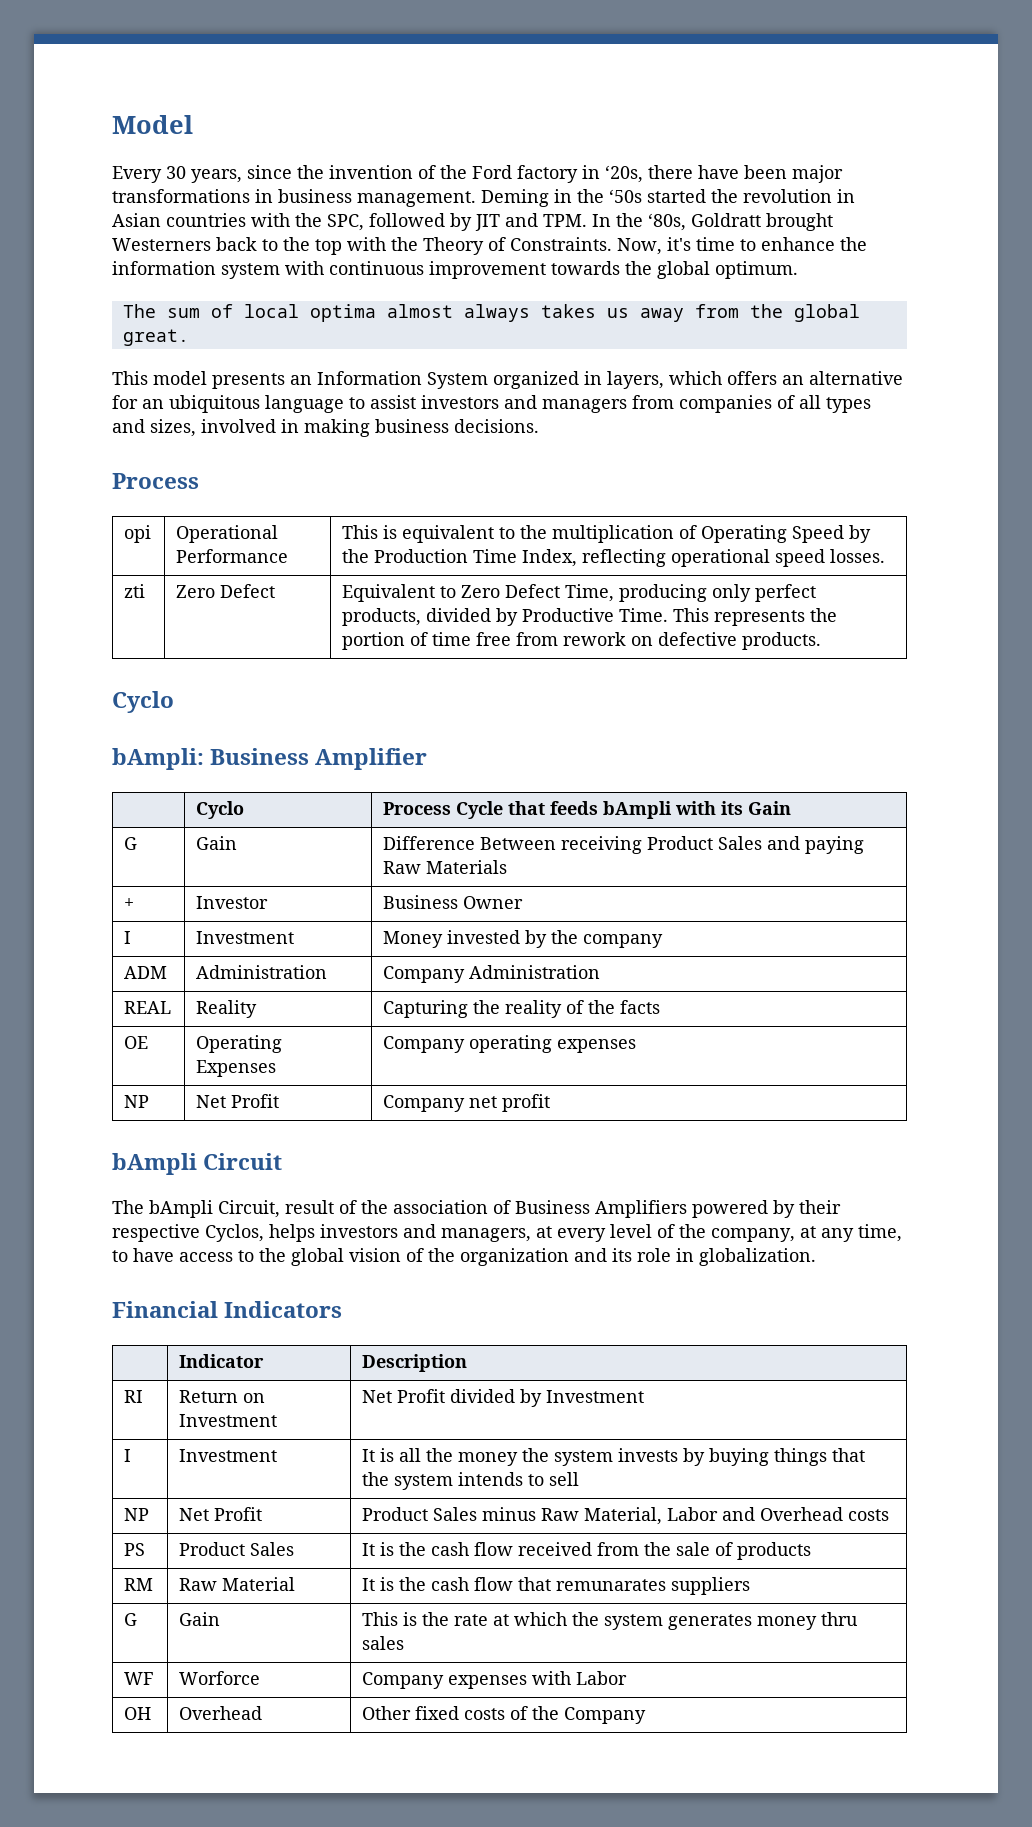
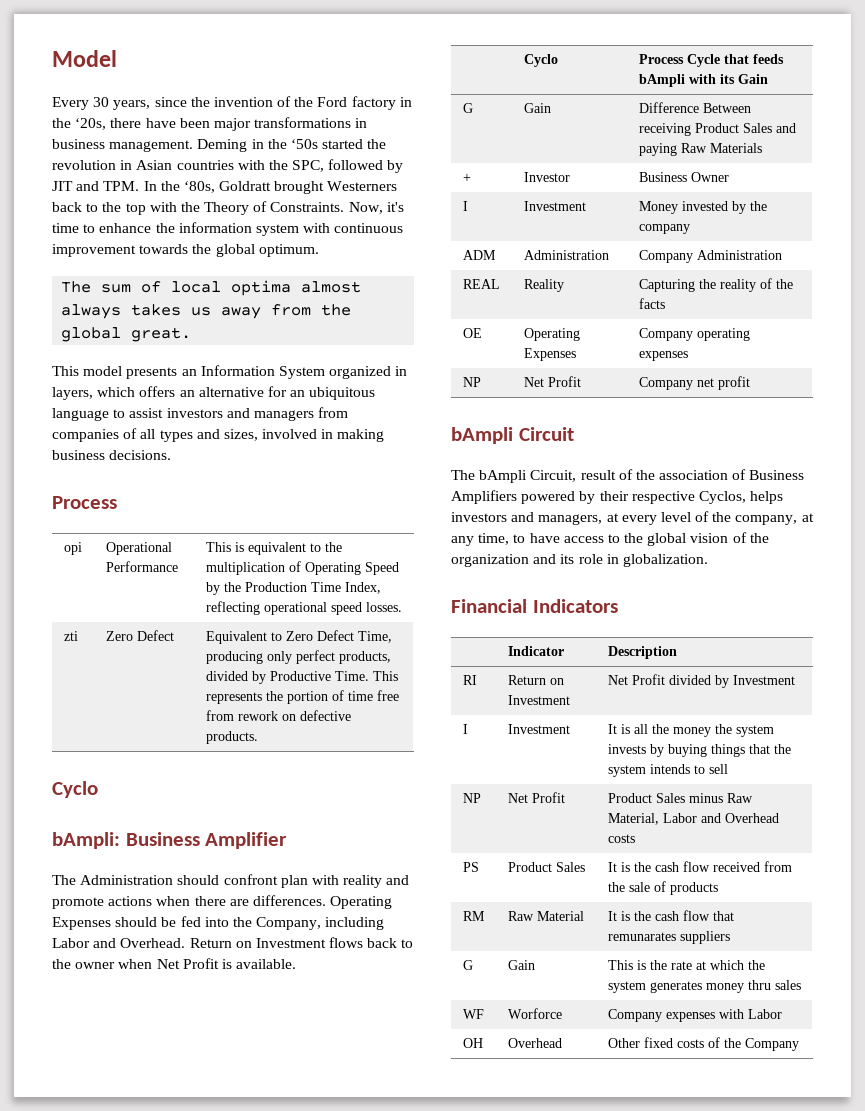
- Every 30 years, since the invention of the Ford factory in ‘20s, there have been major transformations in business management.
+ Every 30 years, since the invention of the Ford factory in the ‘20s, there have been major transformations in business management.
+ The Administration should confront plan with reality and promote actions when there are differences. Operating Expenses should be fed into the Company, including Labor and Overhead. Return on Investment flows back to the owner when Net Profit is available.

